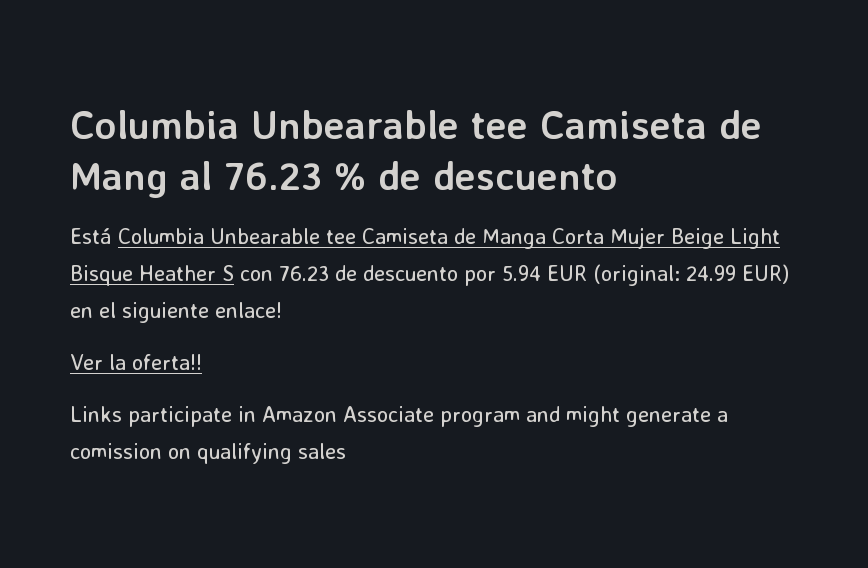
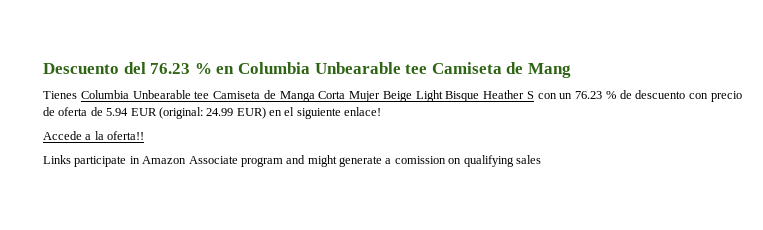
- Columbia Unbearable tee Camiseta de Mang al 76.23 % de descuento
- Está Columbia Unbearable tee Camiseta de Manga Corta Mujer Beige Light Bisque Heather S con 76.23 de descuento por 5.94 EUR (original: 24.99 EUR) en el siguiente enlace!
+ Descuento del 76.23 % en Columbia Unbearable tee Camiseta de Mang
+ Tienes Columbia Unbearable tee Camiseta de Manga Corta Mujer Beige Light Bisque Heather S con un 76.23 % de descuento con precio de oferta de 5.94 EUR (original: 24.99 EUR) en el siguiente enlace!
- Ver la oferta!!
+ Accede a la oferta!!

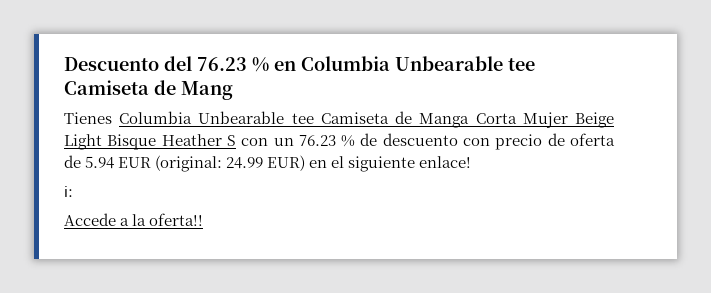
+ ℹ:
- Links participate in Amazon Associate program and might generate a comission on qualifying sales

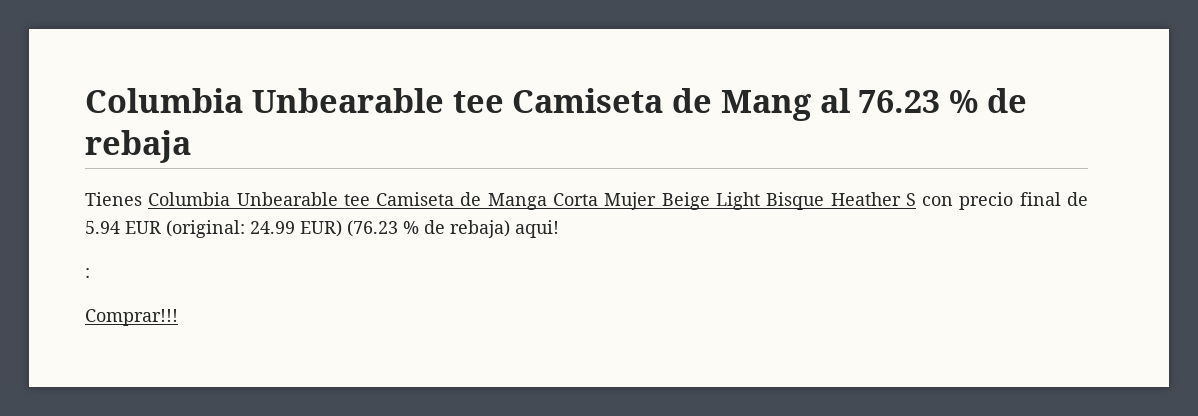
- Descuento del 76.23 % en Columbia Unbearable tee Camiseta de Mang
+ Columbia Unbearable tee Camiseta de Mang al 76.23 % de rebaja
- Tienes Columbia Unbearable tee Camiseta de Manga Corta Mujer Beige Light Bisque Heather S con un 76.23 % de descuento con precio de oferta de 5.94 EUR (original: 24.99 EUR) en el siguiente enlace!
- ℹ:
- Accede a la oferta!!
+ Tienes Columbia Unbearable tee Camiseta de Manga Corta Mujer Beige Light Bisque Heather S con precio final de 5.94 EUR (original: 24.99 EUR) (76.23 % de rebaja) aqui!
+ :
+ Comprar!!!

